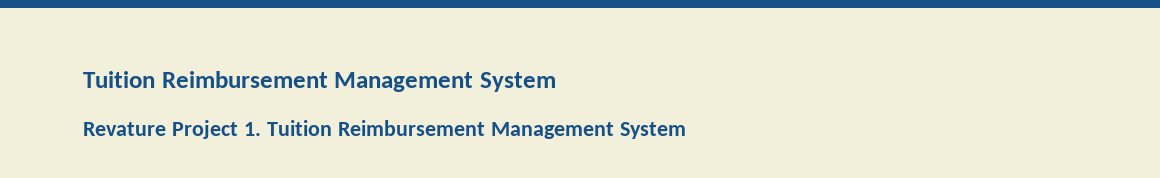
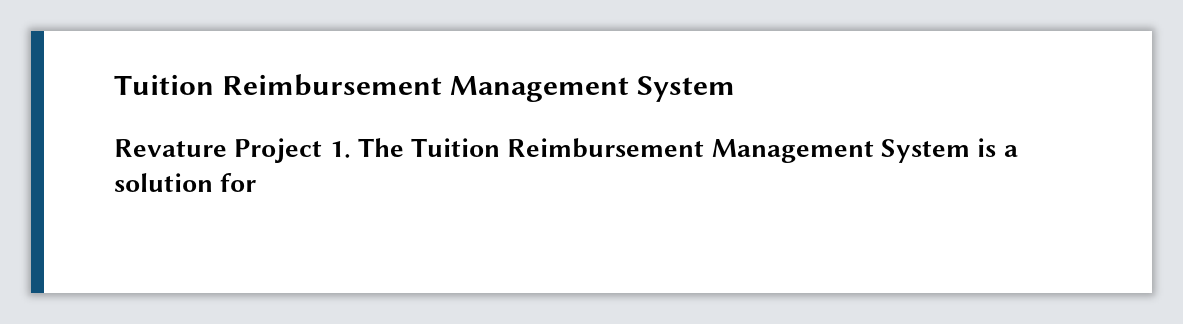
- Revature Project 1. Tuition Reimbursement Management System
+ Revature Project 1. The Tuition Reimbursement Management System is a solution for

